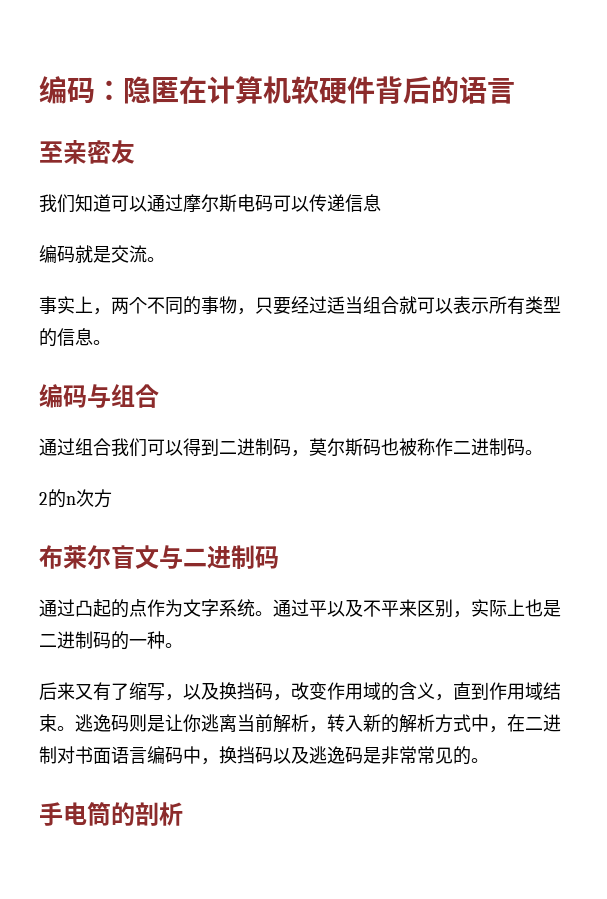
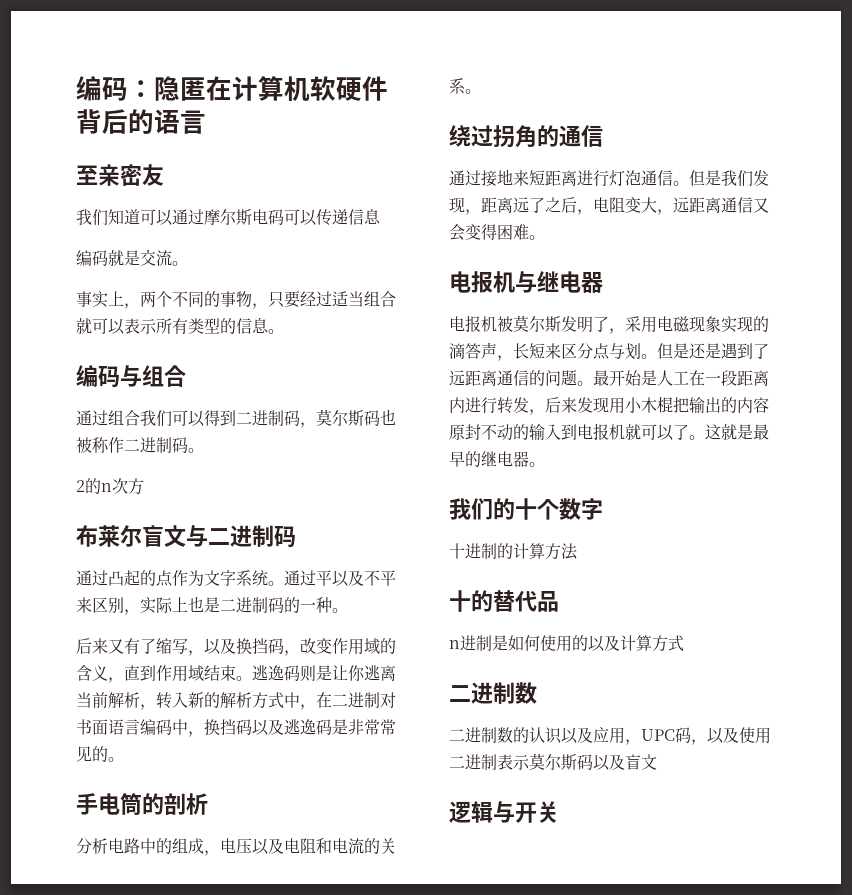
+ 分析电路中的组成，电压以及电阻和电流的关系。
+ 绕过拐角的通信
+ 通过接地来短距离进行灯泡通信。但是我们发现，距离远了之后，电阻变大，远距离通信又会变得困难。
+ 电报机与继电器
+ 电报机被莫尔斯发明了，采用电磁现象实现的滴答声，长短来区分点与划。但是还是遇到了远距离通信的问题。最开始是人工在一段距离内进行转发，后来发现用小木棍把输出的内容原封不动的输入到电报机就可以了。这就是最早的继电器。
+ 我们的十个数字
+ 十进制的计算方法
+ 十的替代品
+ n进制是如何使用的以及计算方式
+ 二进制数
+ 二进制数的认识以及应用，UPC码，以及使用二进制表示莫尔斯码以及盲文
+ 逻辑与开关

